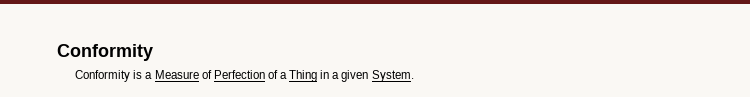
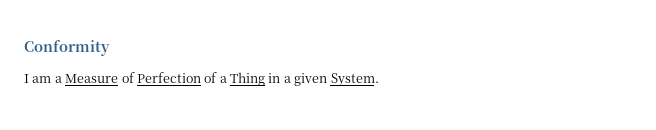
- Conformity is a Measure of Perfection of a Thing in a given System.
+ I am a Measure of Perfection of a Thing in a given System.

